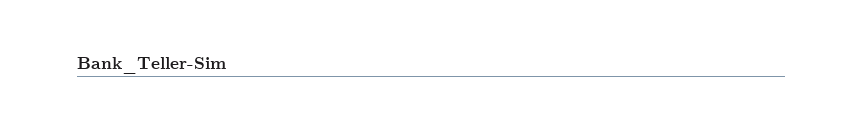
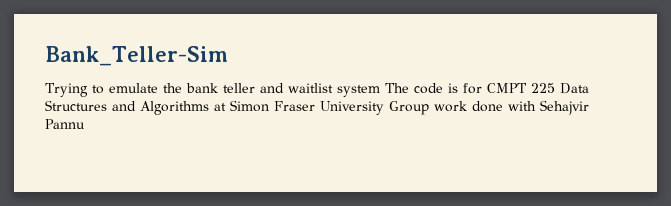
+ Trying to emulate the bank teller and waitlist system The code is for CMPT 225 Data Structures and Algorithms at Simon Fraser University Group work done with Sehajvir Pannu

